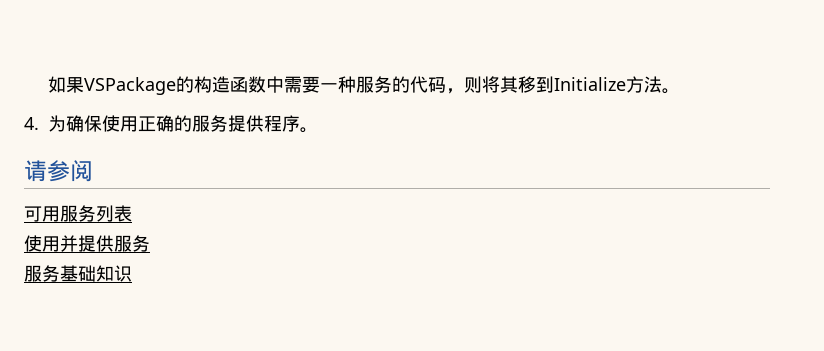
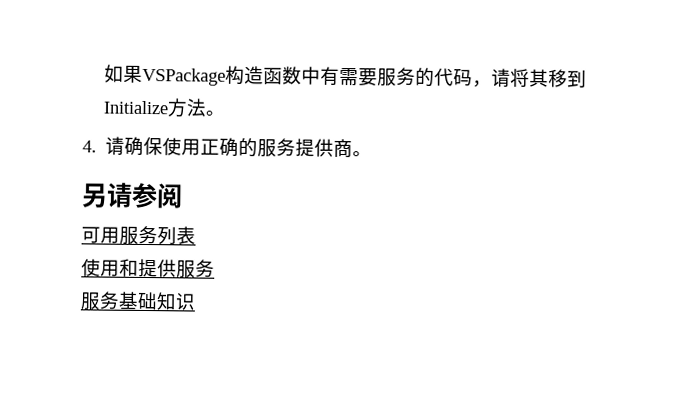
- 如果VSPackage的构造函数中需要一种服务的代码，则将其移到Initialize方法。
+ 如果VSPackage构造函数中有需要服务的代码，请将其移到Initialize方法。
- 4.为确保使用正确的服务提供程序。
- 请参阅
+ 4.请确保使用正确的服务提供商。
+ 另请参阅
- 使用并提供服务
+ 使用和提供服务

